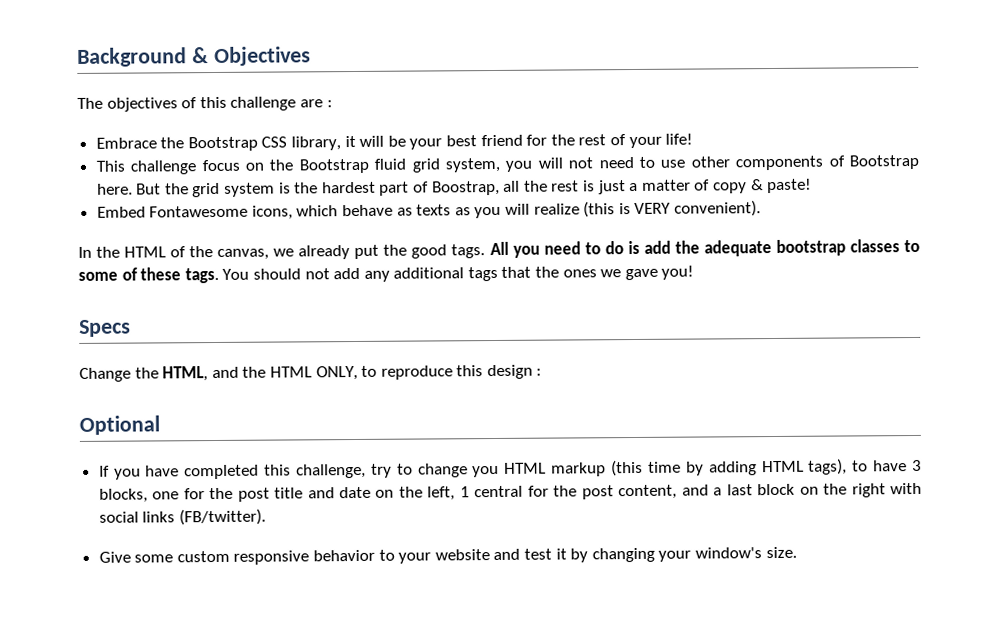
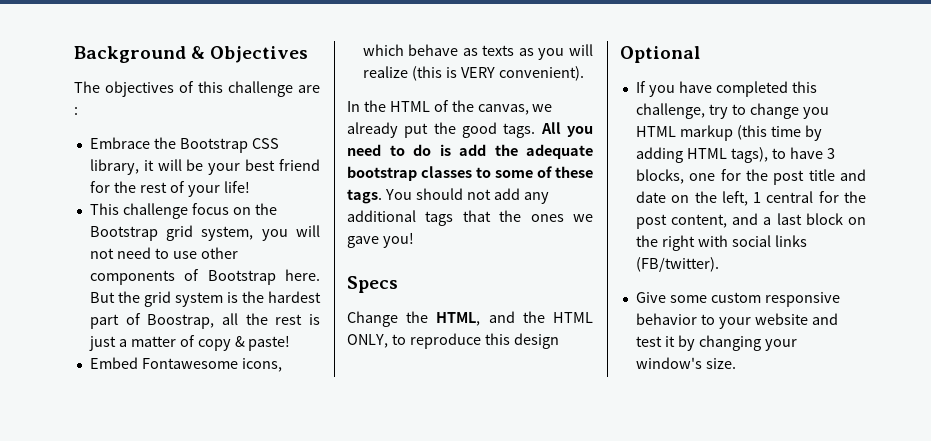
- This challenge focus on the Bootstrap fluid grid system, you will not need to use other components of Bootstrap here.
+ This challenge focus on the Bootstrap grid system, you will not need to use other components of Bootstrap here.
- Change the HTML, and the HTML ONLY, to reproduce this design :
+ Change the HTML, and the HTML ONLY, to reproduce this design

